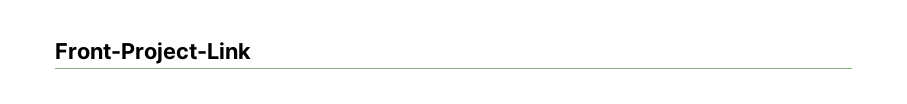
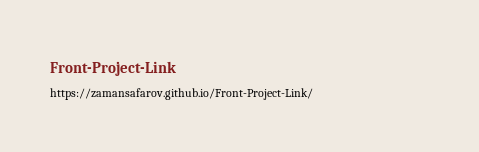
+ https://zamansafarov.github.io/Front-Project-Link/

